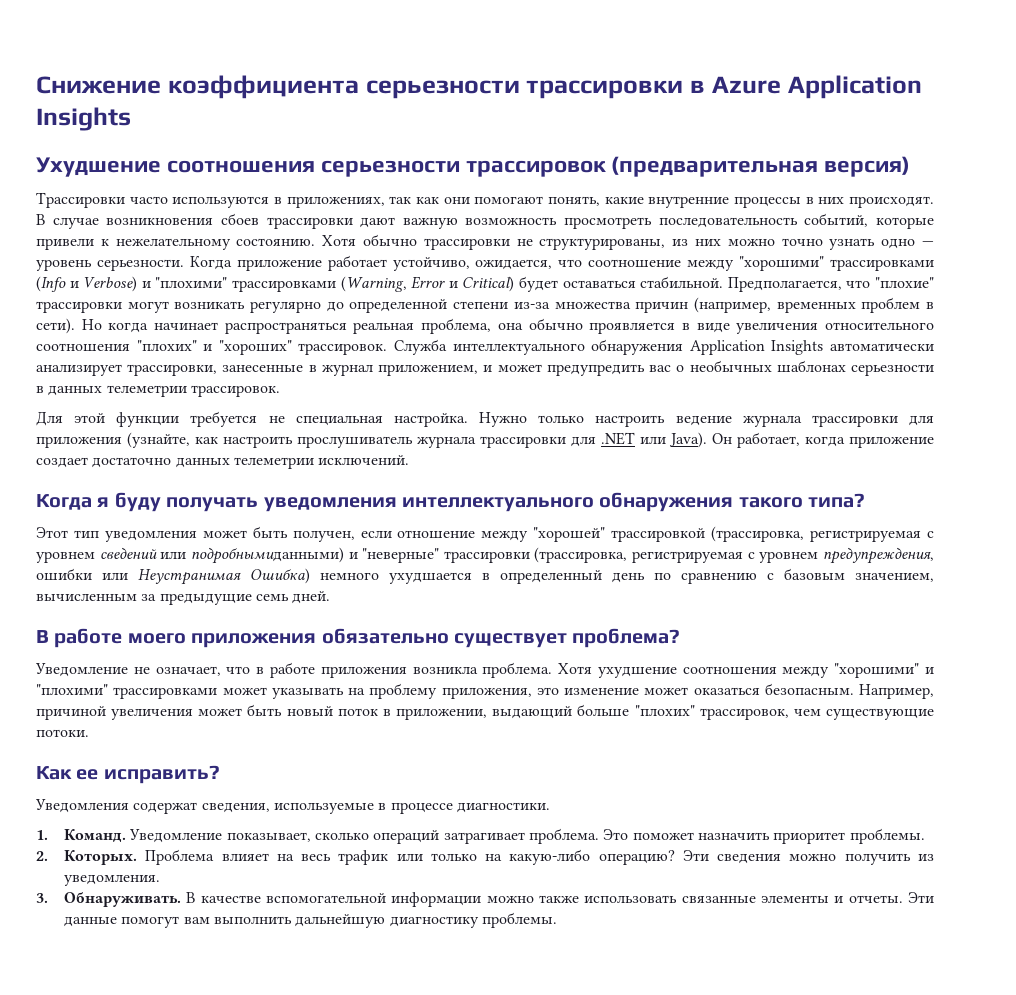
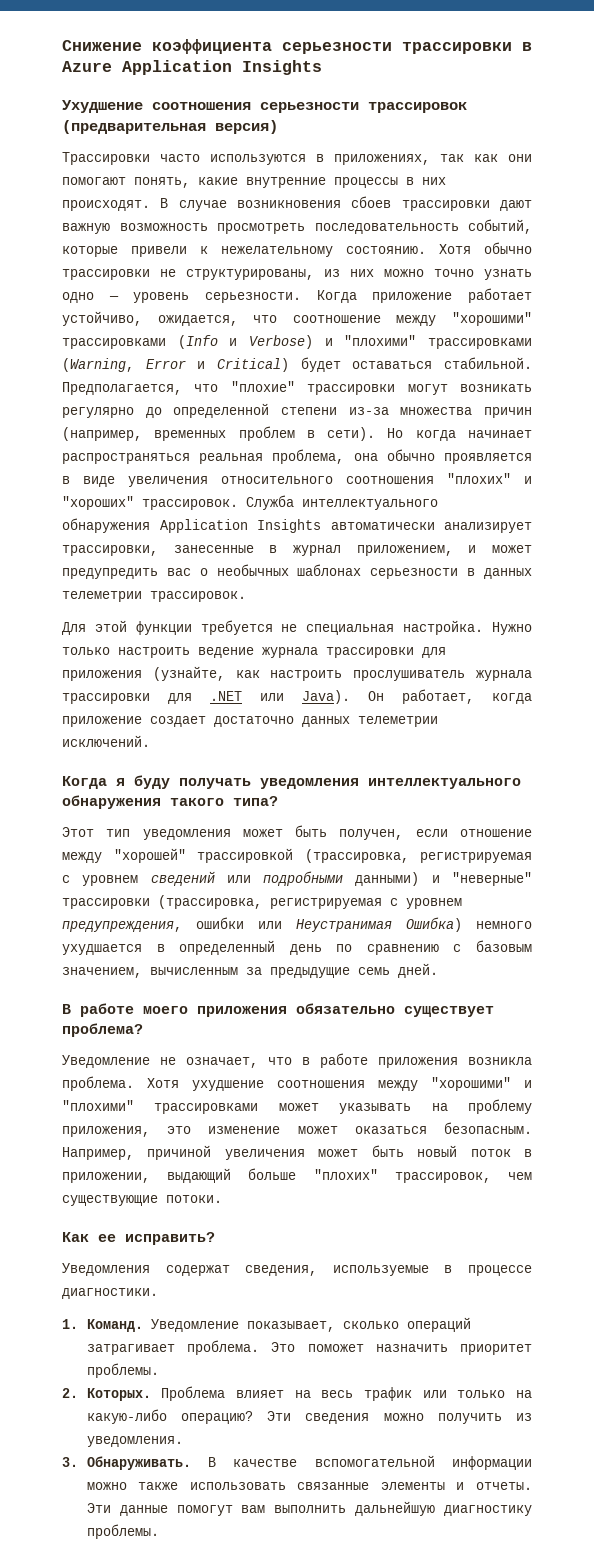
- Этот тип уведомления может быть получен, если отношение между "хорошей" трассировкой (трассировка, регистрируемая с уровнем сведений или подробнымиданными) и "неверные" трассировки (трассировка, регистрируемая с уровнем предупреждения, ошибки или Неустранимая Ошибка) немного ухудшается в определенный день по сравнению с базовым значением, вычисленным за предыдущие семь дней.
+ Этот тип уведомления может быть получен, если отношение между "хорошей" трассировкой (трассировка, регистрируемая с уровнем сведений или подробными данными) и "неверные" трассировки (трассировка, регистрируемая с уровнем предупреждения, ошибки или Неустранимая Ошибка) немного ухудшается в определенный день по сравнению с базовым значением, вычисленным за предыдущие семь дней.

